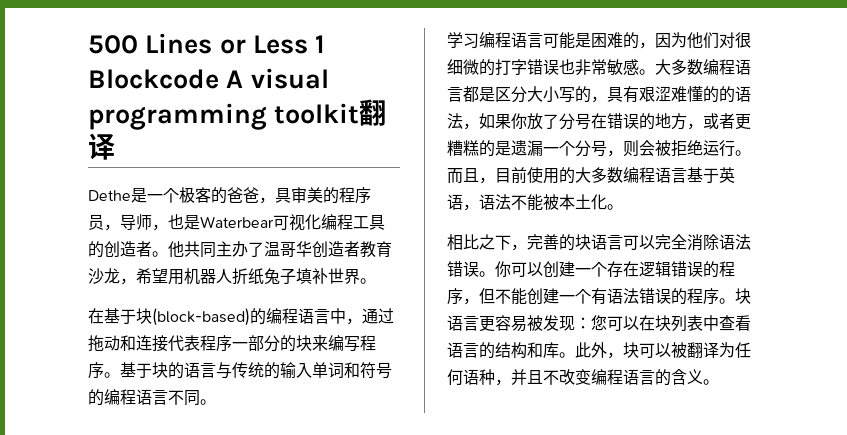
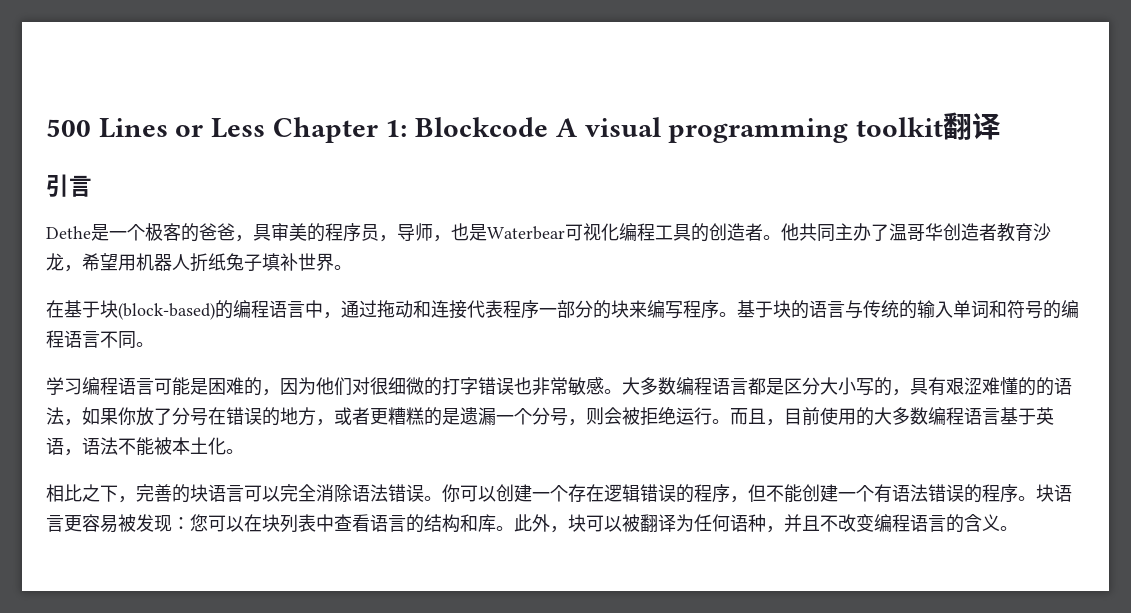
- 500 Lines or Less 1 Blockcode A visual programming toolkit翻译
+ 500 Lines or Less Chapter 1: Blockcode A visual programming toolkit翻译
+ 引言

